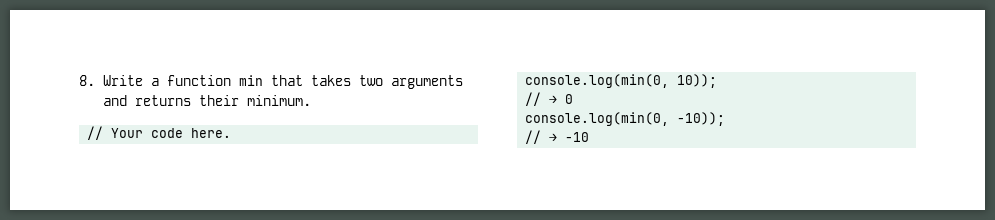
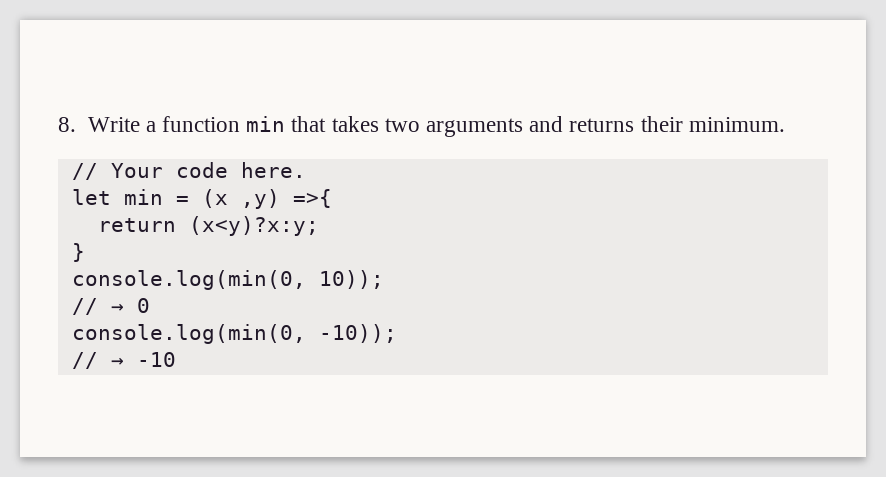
+ let min = (x ,y) =>{
+ return (x<y)?x:y;
+ }

